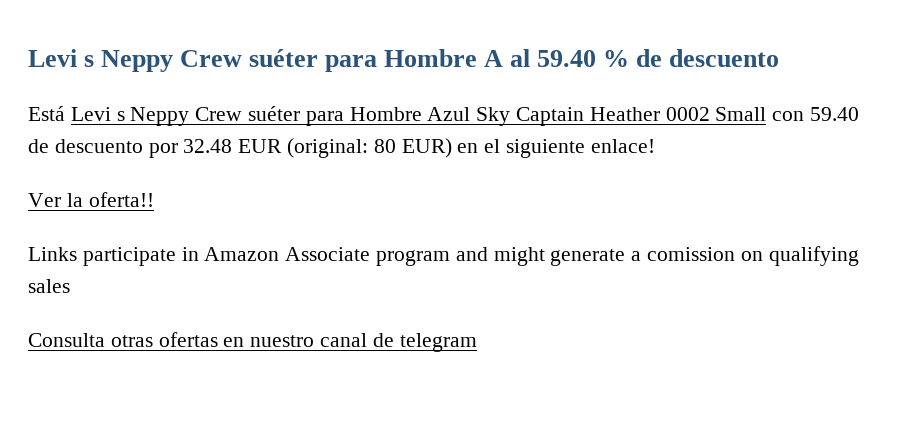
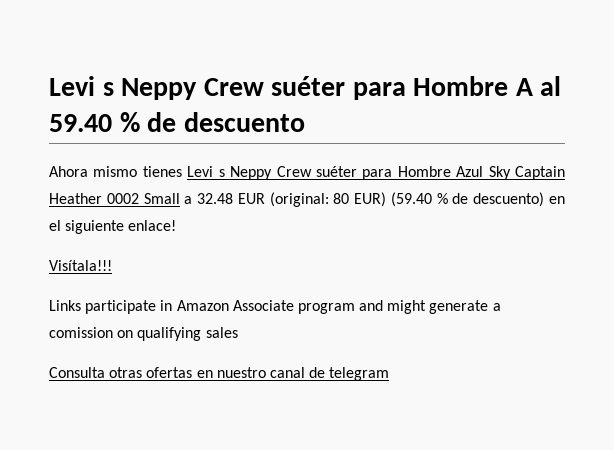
- Está Levi s Neppy Crew suéter para Hombre Azul Sky Captain Heather 0002 Small con 59.40 de descuento por 32.48 EUR (original: 80 EUR) en el siguiente enlace!
+ Ahora mismo tienes Levi s Neppy Crew suéter para Hombre Azul Sky Captain Heather 0002 Small a 32.48 EUR (original: 80 EUR) (59.40 % de descuento) en el siguiente enlace!
- Ver la oferta!!
+ Visítala!!!

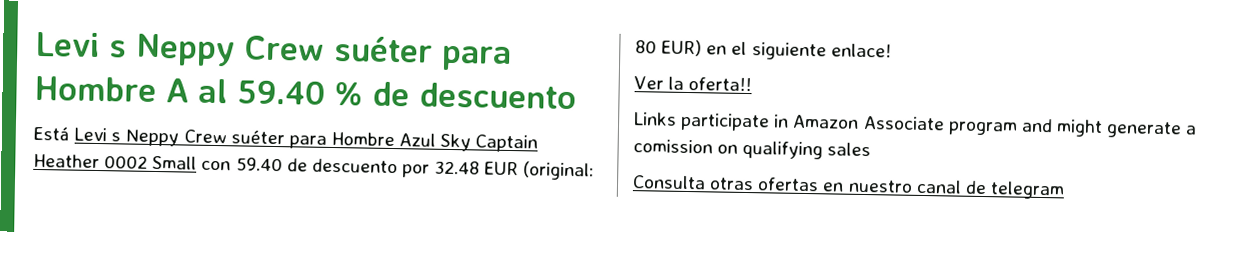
- Ahora mismo tienes Levi s Neppy Crew suéter para Hombre Azul Sky Captain Heather 0002 Small a 32.48 EUR (original: 80 EUR) (59.40 % de descuento) en el siguiente enlace!
+ Está Levi s Neppy Crew suéter para Hombre Azul Sky Captain Heather 0002 Small con 59.40 de descuento por 32.48 EUR (original: 80 EUR) en el siguiente enlace!
- Visítala!!!
+ Ver la oferta!!

